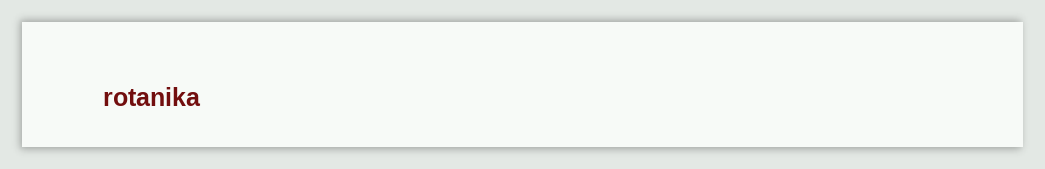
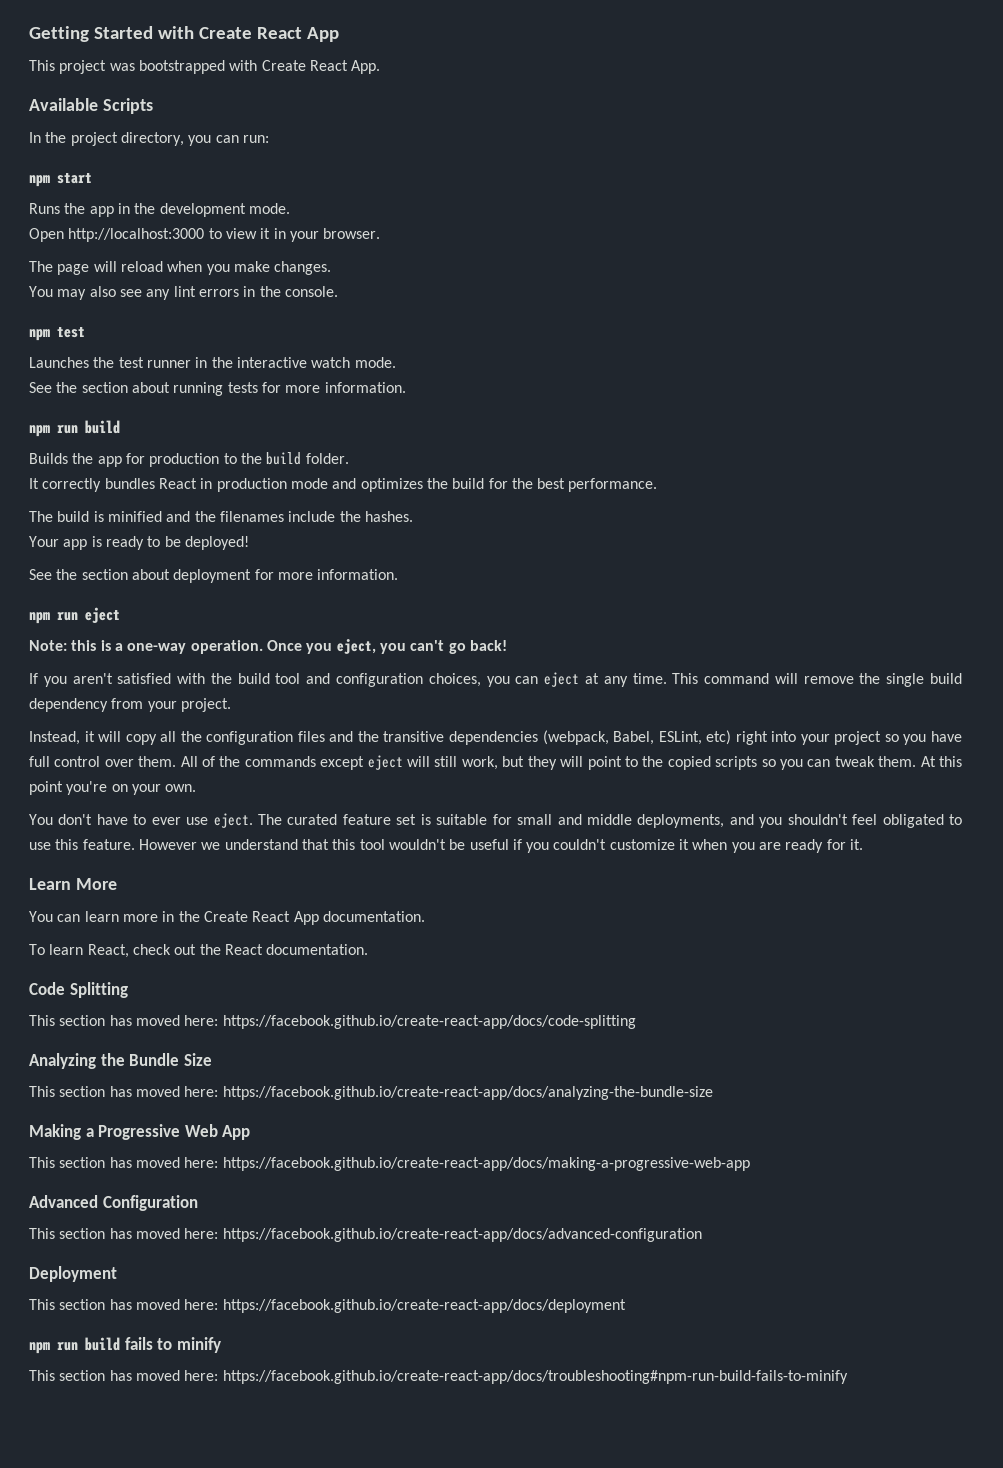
- rotanika
+ Getting Started with Create React App
+ This project was bootstrapped with Create React App.
+ Available Scripts
+ In the project directory, you can run:
+ npm start
+ Runs the app in the development mode.
+ Open http://localhost:3000 to view it in your browser.
+ The page will reload when you make changes.
+ You may also see any lint errors in the console.
+ npm test
+ Launches the test runner in the interactive watch mode.
+ See the section about running tests for more information.
+ npm run build
+ Builds the app for production to the build folder.
+ It correctly bundles React in production mode and optimizes the build for the best performance.
+ The build is minified and the filenames include the hashes.
+ Your app is ready to be deployed!
+ See the section about deployment for more information.
+ npm run eject
+ Note: this is a one-way operation. Once you eject, you can't go back!
+ If you aren't satisfied with the build tool and configuration choices, you can eject at any time. This command will remove the single build dependency from your project.
+ Instead, it will copy all the configuration files and the transitive dependencies (webpack, Babel, ESLint, etc) right into your project so you have full control over them. All of the commands except eject will still work, but they will point to the copied scripts so you can tweak them. At this point you're on your own.
+ You don't have to ever use eject. The curated feature set is suitable for small and middle deployments, and you shouldn't feel obligated to use this feature. However we understand that this tool wouldn't be useful if you couldn't customize it when you are ready for it.
+ Learn More
+ You can learn more in the Create React App documentation.
+ To learn React, check out the React documentation.
+ Code Splitting
+ This section has moved here: https://facebook.github.io/create-react-app/docs/code-splitting
+ Analyzing the Bundle Size
+ This section has moved here: https://facebook.github.io/create-react-app/docs/analyzing-the-bundle-size
+ Making a Progressive Web App
+ This section has moved here: https://facebook.github.io/create-react-app/docs/making-a-progressive-web-app
+ Advanced Configuration
+ This section has moved here: https://facebook.github.io/create-react-app/docs/advanced-configuration
+ Deployment
+ This section has moved here: https://facebook.github.io/create-react-app/docs/deployment
+ npm run build fails to minify
+ This section has moved here: https://facebook.github.io/create-react-app/docs/troubleshooting#npm-run-build-fails-to-minify

